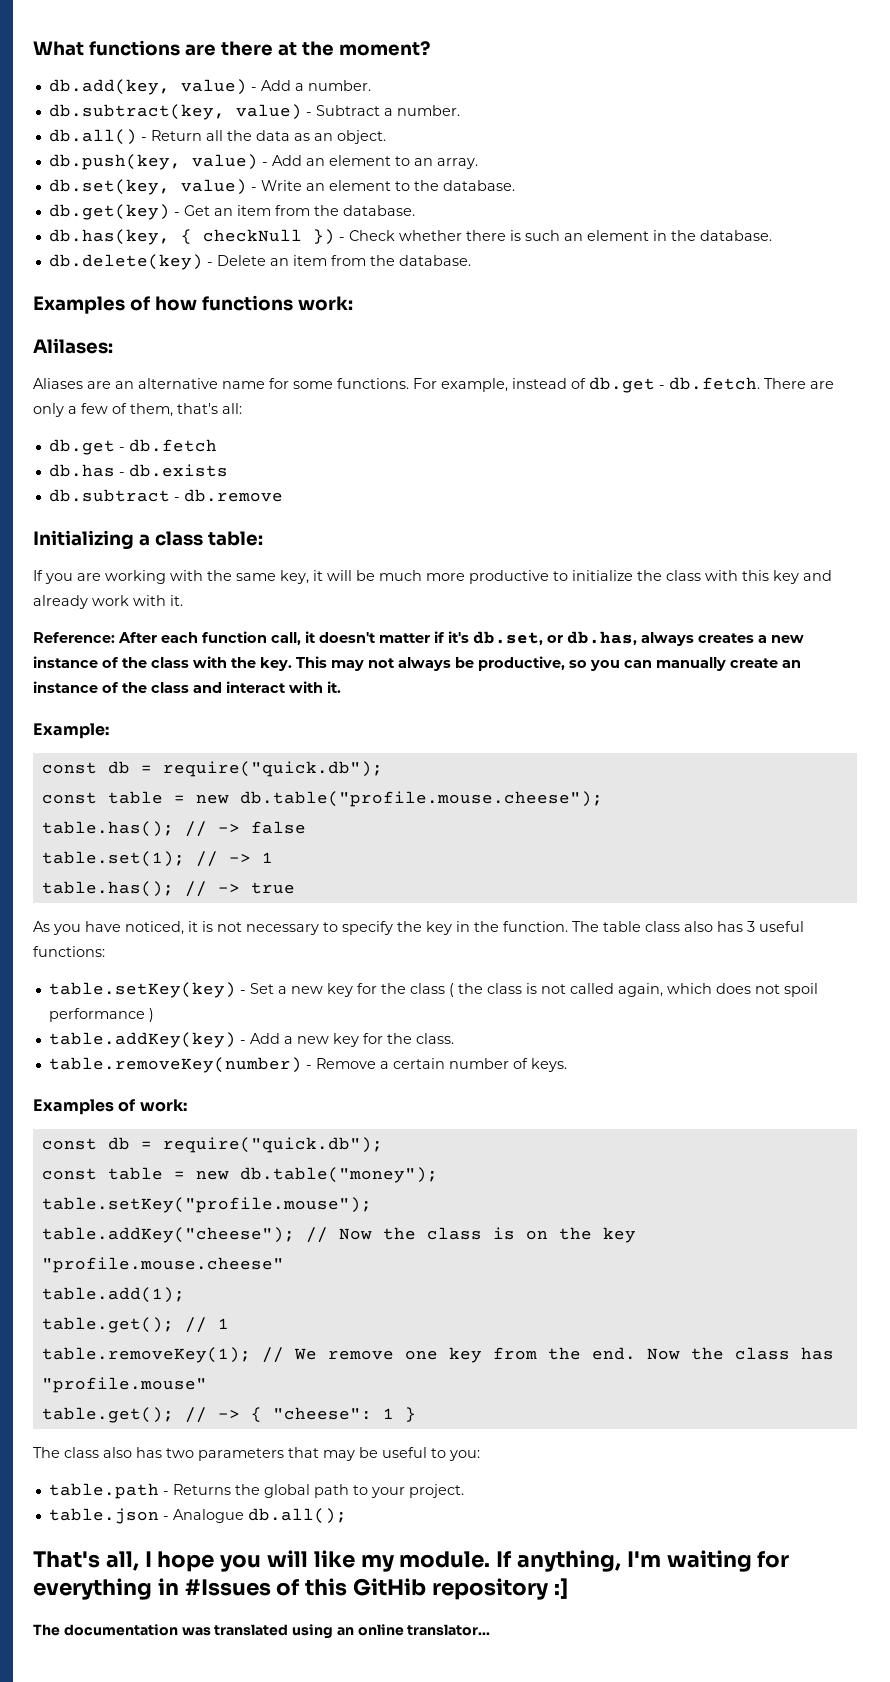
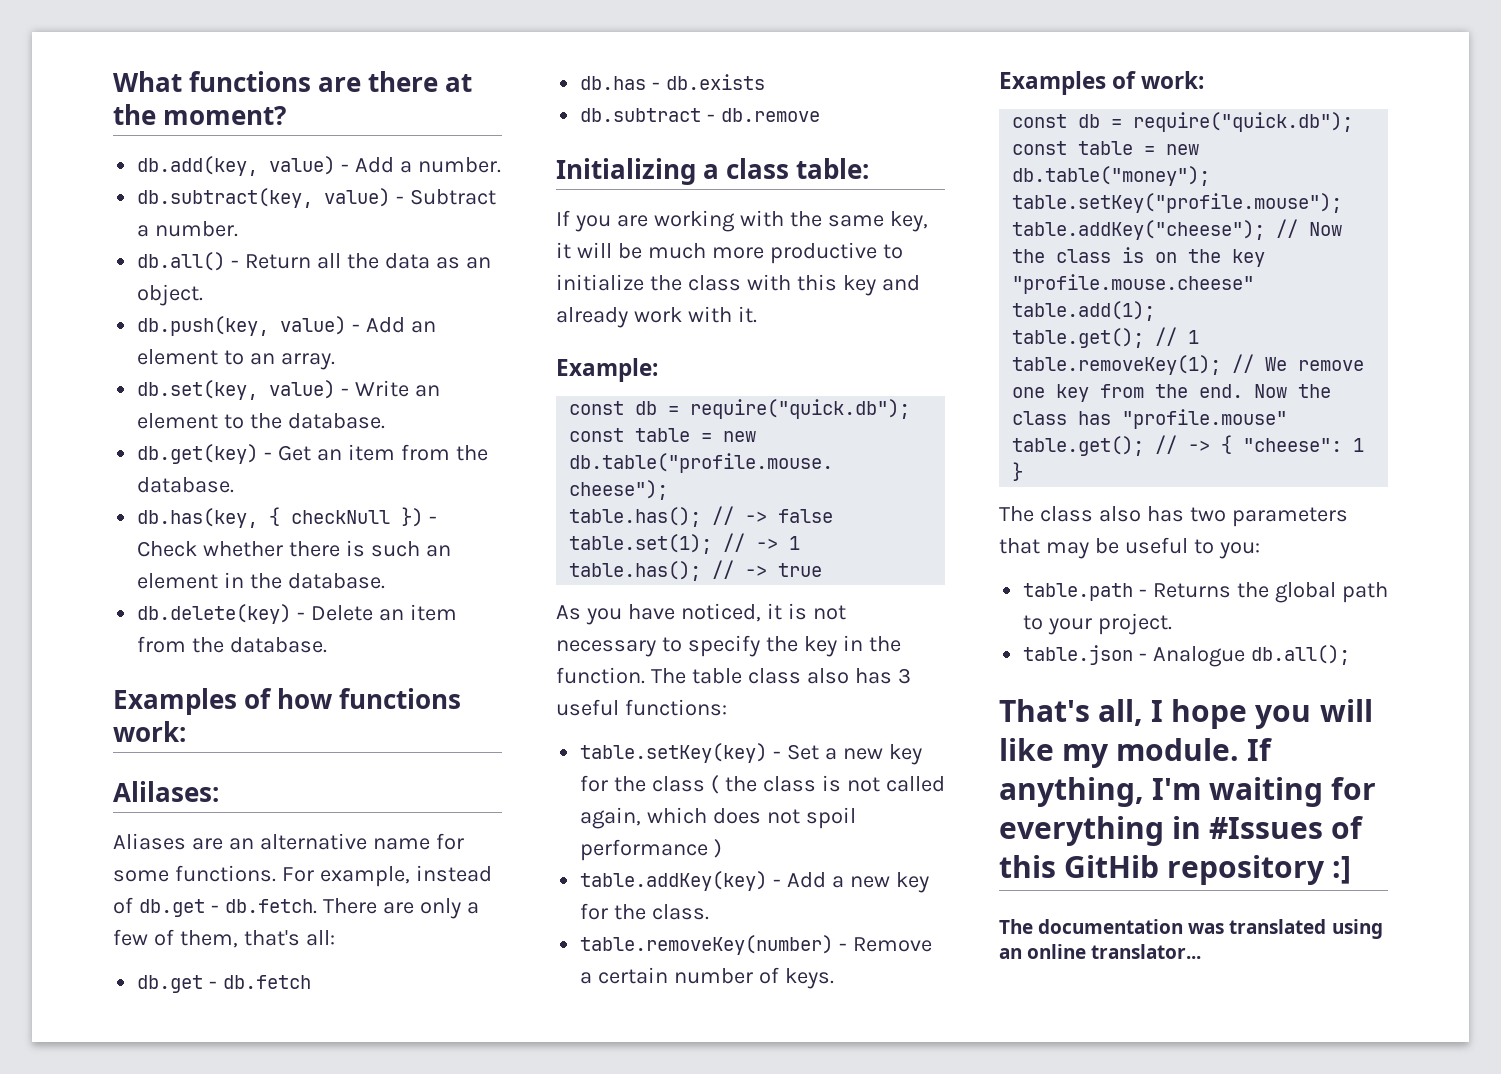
- Reference: After each function call, it doesn't matter if it's db.set, or db.has, always creates a new instance of the class with the key. This may not always be productive, so you can manually create an instance of the class and interact with it.

